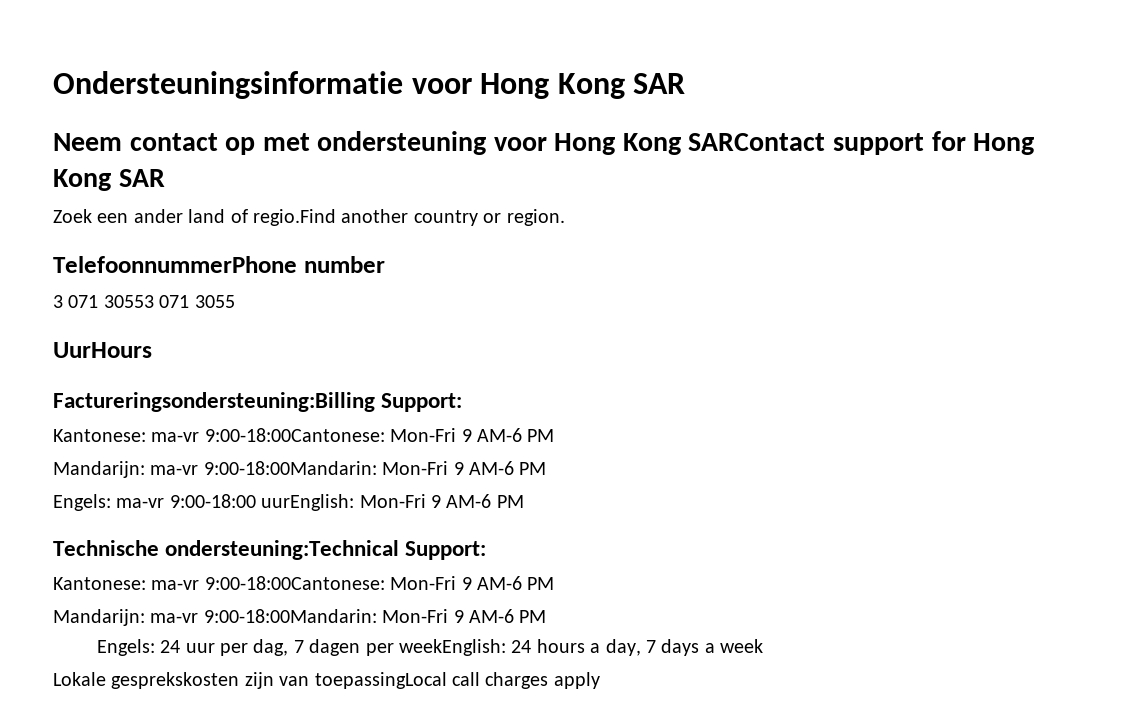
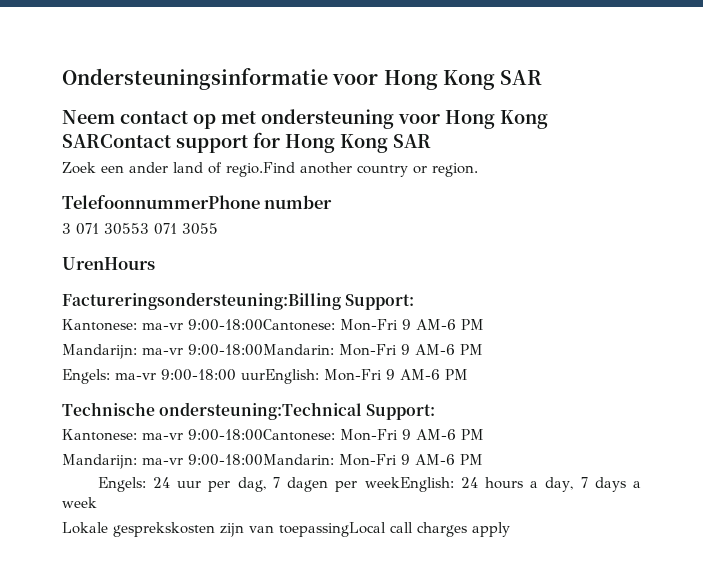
- UurHours
+ UrenHours

